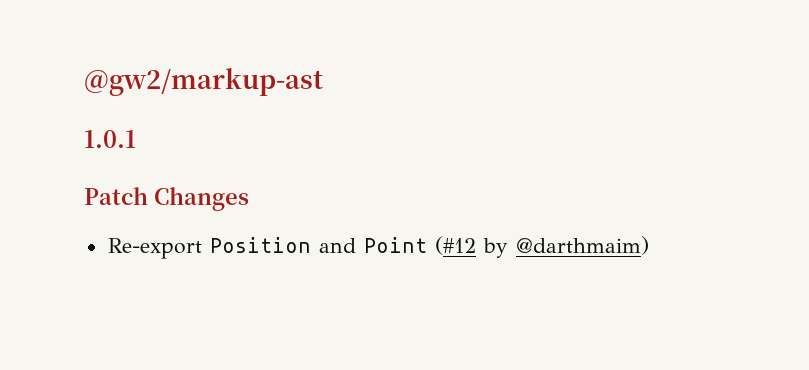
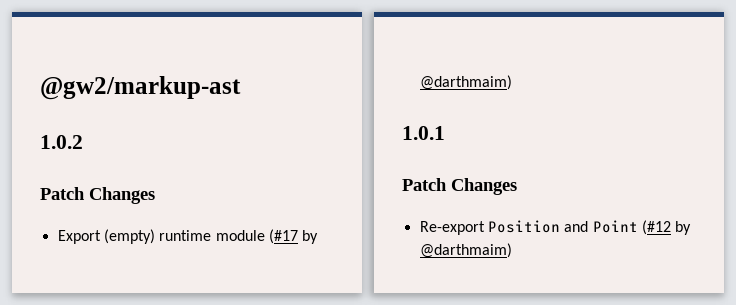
+ 1.0.2
+ Patch Changes
+ Export (empty) runtime module (#17 by @darthmaim)

